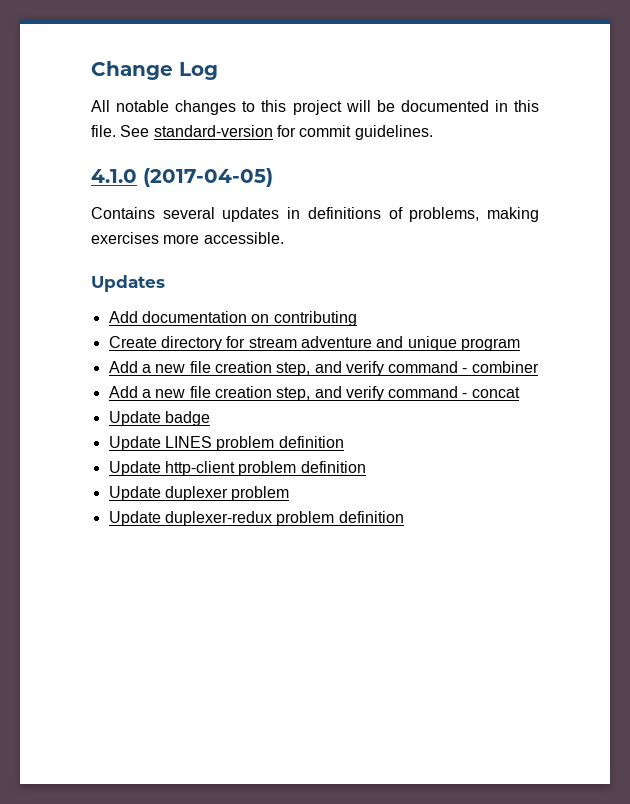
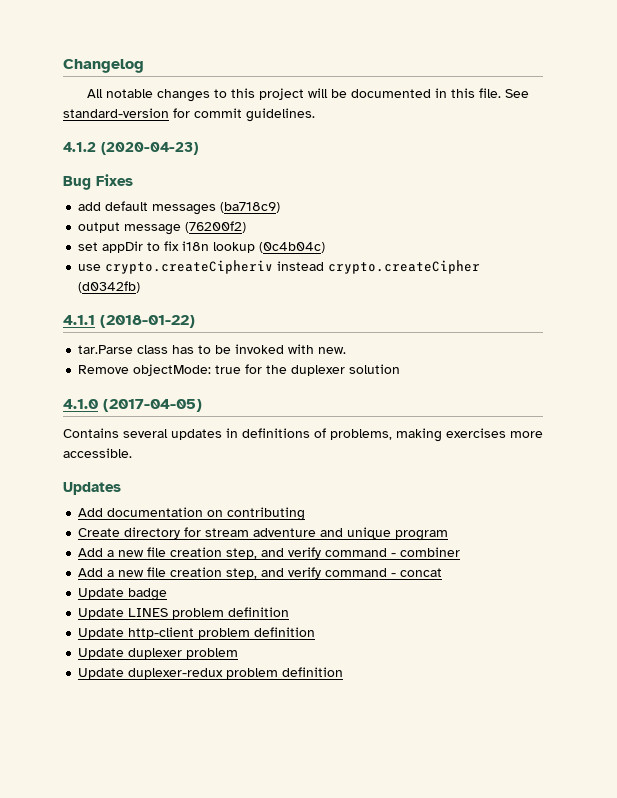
- Change Log
+ Changelog
+ 4.1.2 (2020-04-23)
+ Bug Fixes
+ add default messages (ba718c9)
+ output message (76200f2)
+ set appDir to fix i18n lookup (0c4b04c)
+ use crypto.createCipheriv instead crypto.createCipher (d0342fb)
+ 4.1.1 (2018-01-22)
+ tar.Parse class has to be invoked with new.
+ Remove objectMode: true for the duplexer solution

